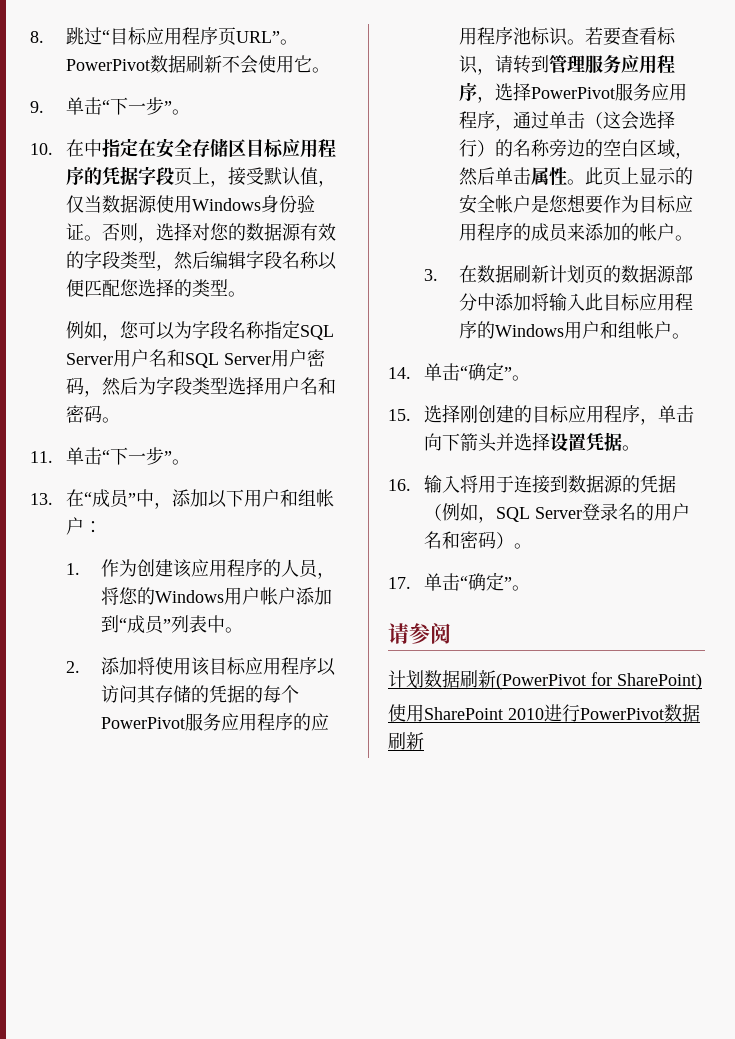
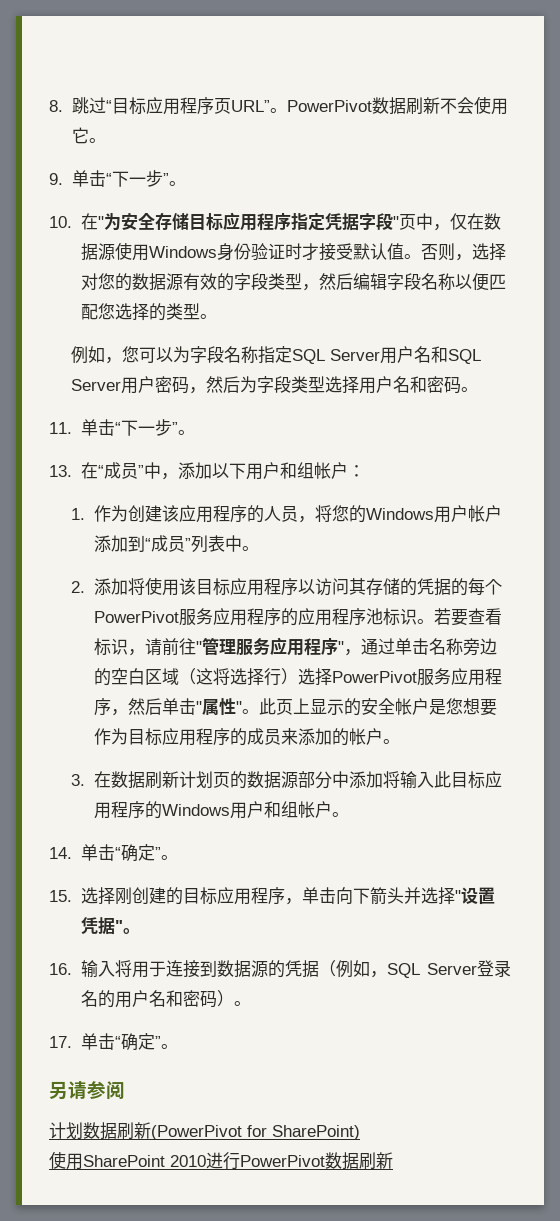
- 10.在中指定在安全存储区目标应用程序的凭据字段页上，接受默认值，仅当数据源使用Windows身份验证。
+ 10.在"为安全存储目标应用程序指定凭据字段"页中，仅在数据源使用Windows身份验证时才接受默认值。
- 若要查看标识，请转到管理服务应用程序，选择PowerPivot服务应用程序，通过单击（这会选择行）的名称旁边的空白区域，然后单击属性。
+ 若要查看标识，请前往"管理服务应用程序"，通过单击名称旁边的空白区域（这将选择行）选择PowerPivot服务应用程序，然后单击"属性"。
- 15.选择刚创建的目标应用程序，单击向下箭头并选择设置凭据。
+ 15.选择刚创建的目标应用程序，单击向下箭头并选择"设置凭据"。
- 请参阅
+ 另请参阅

